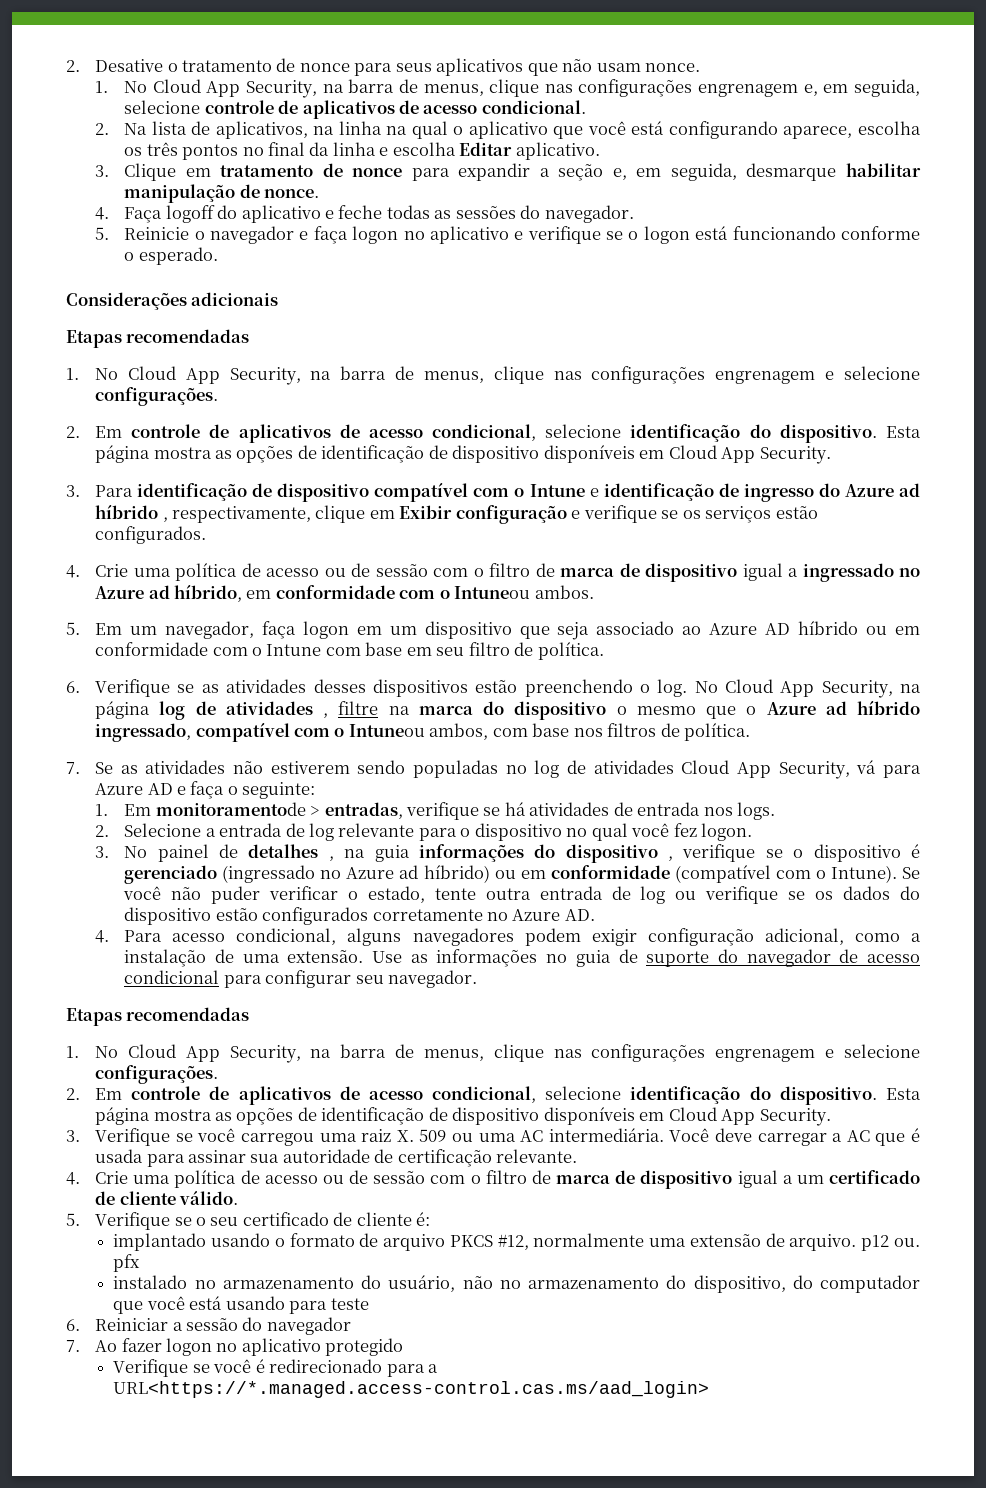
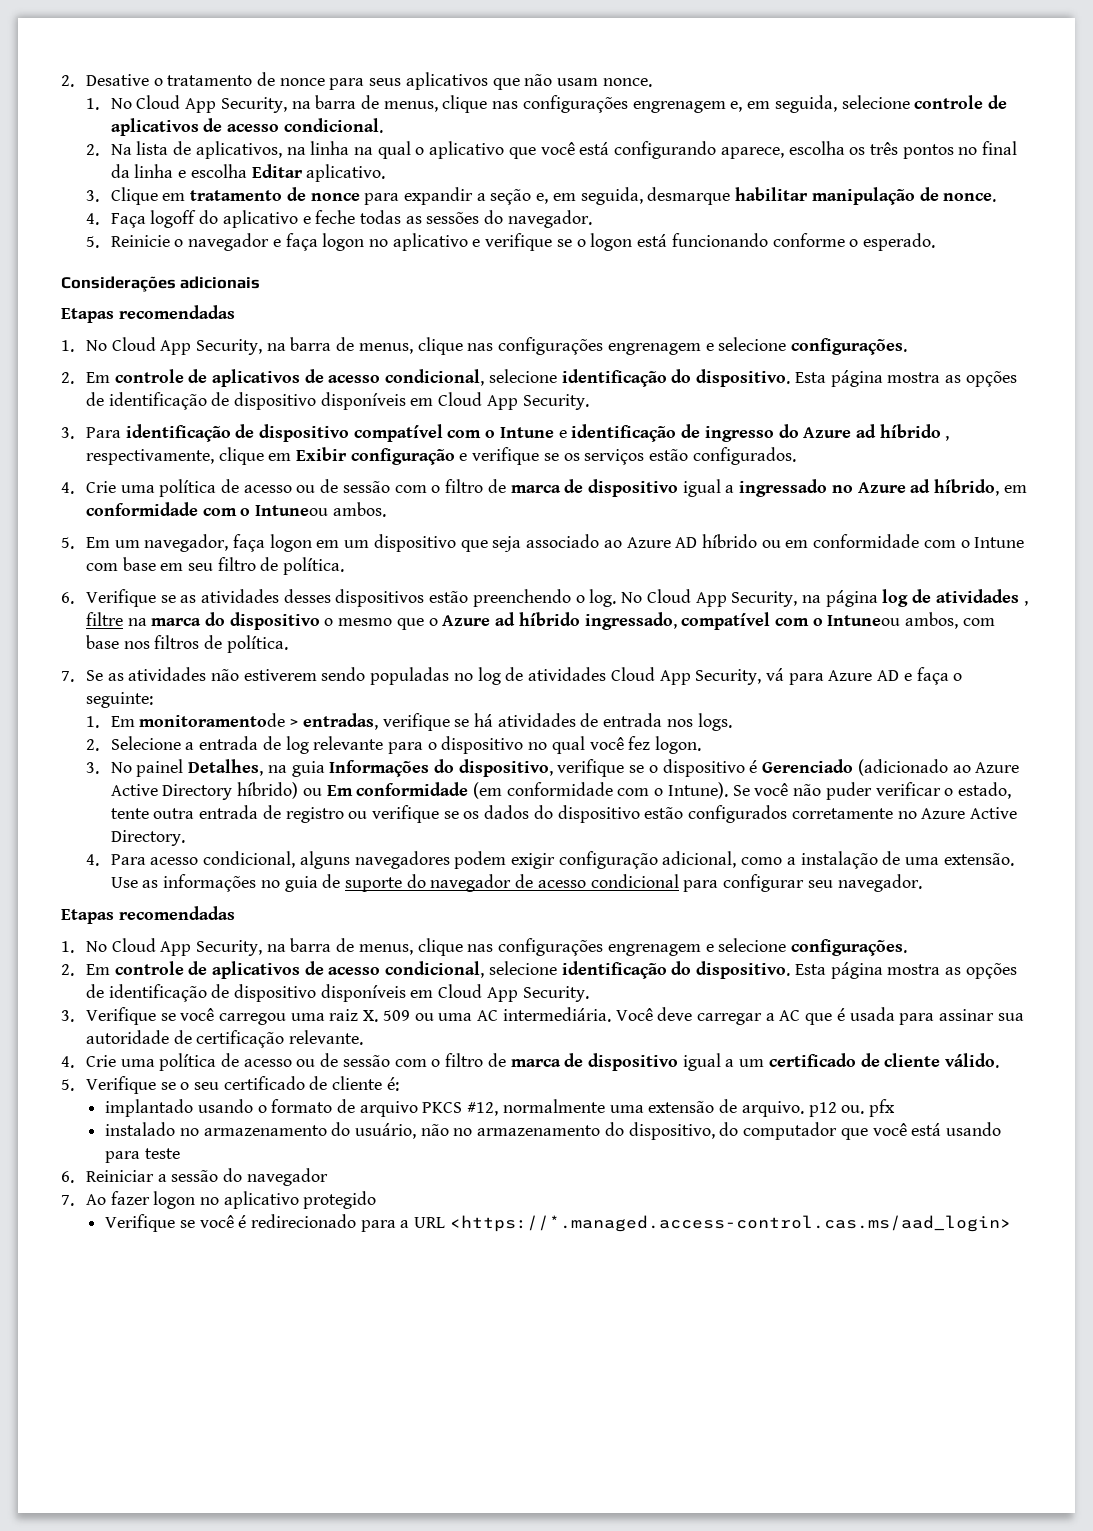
- 3. No painel de detalhes , na guia informações do dispositivo , verifique se o dispositivo é gerenciado (ingressado no Azure ad híbrido) ou em conformidade (compatível com o Intune).
+ 3. No painel Detalhes, na guia Informações do dispositivo, verifique se o dispositivo é Gerenciado (adicionado ao Azure Active Directory híbrido) ou Em conformidade (em conformidade com o Intune).
- Se você não puder verificar o estado, tente outra entrada de log ou verifique se os dados do dispositivo estão configurados corretamente no Azure AD.
+ Se você não puder verificar o estado, tente outra entrada de registro ou verifique se os dados do dispositivo estão configurados corretamente no Azure Active Directory.
- Verifique se você é redirecionado para a URL<https://*.managed.access-control.cas.ms/aad_login>
+ Verifique se você é redirecionado para a URL <https://*.managed.access-control.cas.ms/aad_login>

